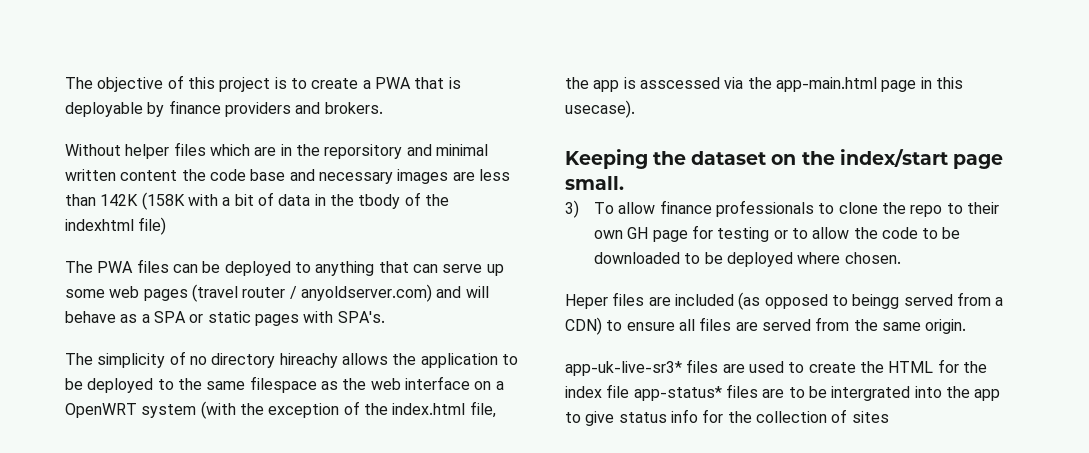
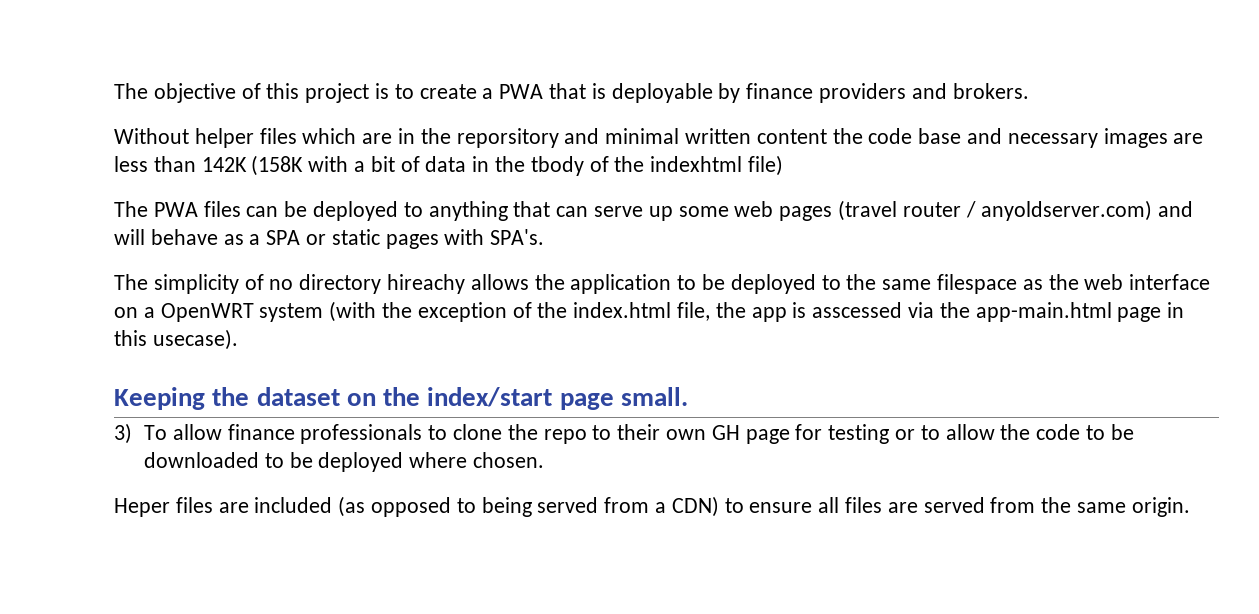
- Heper files are included (as opposed to beingg served from a CDN) to ensure all files are served from the same origin.
+ Heper files are included (as opposed to being served from a CDN) to ensure all files are served from the same origin.
- app-uk-live-sr3* files are used to create the HTML for the index file app-status* files are to be intergrated into the app to give status info for the collection of sites

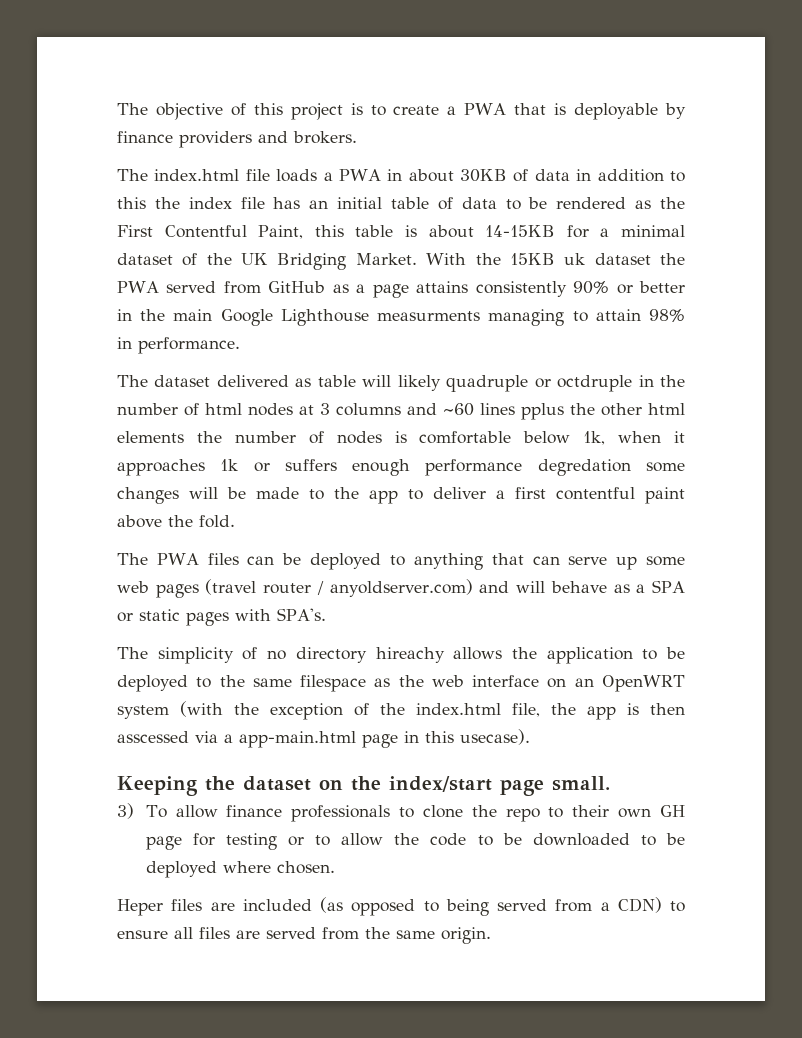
- Without helper files which are in the reporsitory and minimal written content the code base and necessary images are less than 142K (158K with a bit of data in the tbody of the indexhtml file)
+ The index.html file loads a PWA in about 30KB of data in addition to this the index file has an initial table of data to be rendered as the First Contentful Paint, this table is about 14-15KB for a minimal dataset of the UK Bridging Market. With the 15KB uk dataset the PWA served from GitHub as a page attains consistently 90% or better in the main Google Lighthouse measurments managing to attain 98% in performance.
+ The dataset delivered as table will likely quadruple or octdruple in the number of html nodes at 3 columns and ~60 lines pplus the other html elements the number of nodes is comfortable below 1k, when it approaches 1k or suffers enough performance degredation some changes will be made to the app to deliver a first contentful paint above the fold.
- The simplicity of no directory hireachy allows the application to be deployed to the same filespace as the web interface on a OpenWRT system (with the exception of the index.html file, the app is asscessed via the app-main.html page in this usecase).
+ The simplicity of no directory hireachy allows the application to be deployed to the same filespace as the web interface on an OpenWRT system (with the exception of the index.html file, the app is then asscessed via a app-main.html page in this usecase).

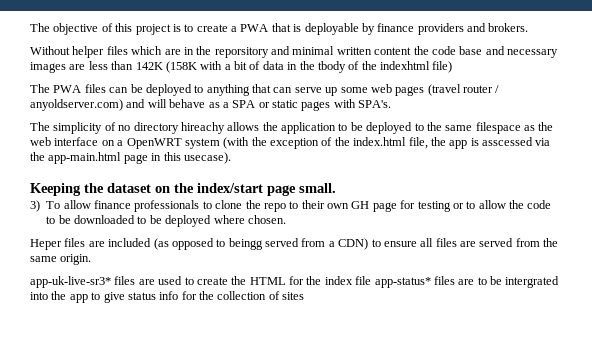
- The index.html file loads a PWA in about 30KB of data in addition to this the index file has an initial table of data to be rendered as the First Contentful Paint, this table is about 14-15KB for a minimal dataset of the UK Bridging Market. With the 15KB uk dataset the PWA served from GitHub as a page attains consistently 90% or better in the main Google Lighthouse measurments managing to attain 98% in performance.
- The dataset delivered as table will likely quadruple or octdruple in the number of html nodes at 3 columns and ~60 lines pplus the other html elements the number of nodes is comfortable below 1k, when it approaches 1k or suffers enough performance degredation some changes will be made to the app to deliver a first contentful paint above the fold.
+ Without helper files which are in the reporsitory and minimal written content the code base and necessary images are less than 142K (158K with a bit of data in the tbody of the indexhtml file)
- The simplicity of no directory hireachy allows the application to be deployed to the same filespace as the web interface on an OpenWRT system (with the exception of the index.html file, the app is then asscessed via a app-main.html page in this usecase).
+ The simplicity of no directory hireachy allows the application to be deployed to the same filespace as the web interface on a OpenWRT system (with the exception of the index.html file, the app is asscessed via the app-main.html page in this usecase).
- Heper files are included (as opposed to being served from a CDN) to ensure all files are served from the same origin.
+ Heper files are included (as opposed to beingg served from a CDN) to ensure all files are served from the same origin.
+ app-uk-live-sr3* files are used to create the HTML for the index file app-status* files are to be intergrated into the app to give status info for the collection of sites

